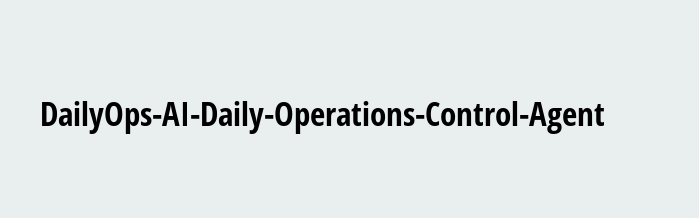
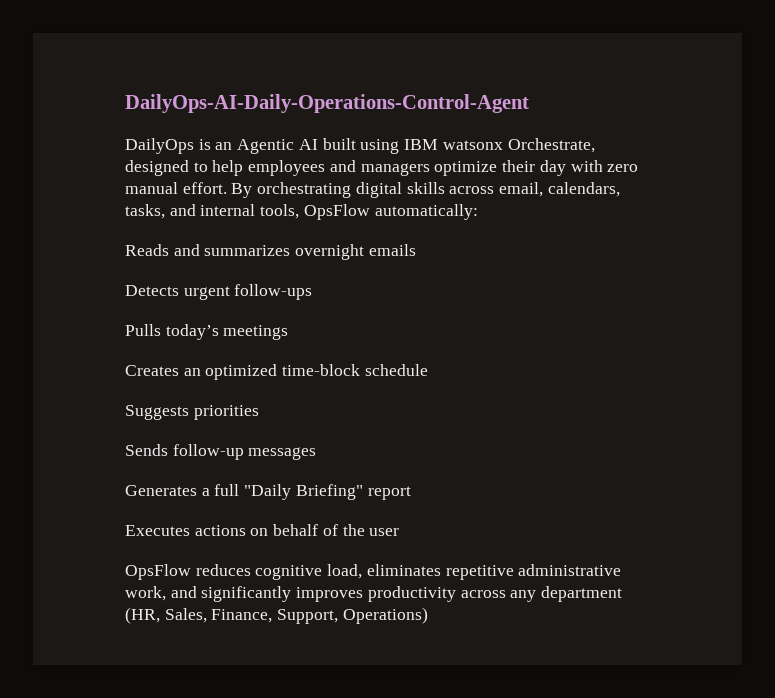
+ DailyOps is an Agentic AI built using IBM watsonx Orchestrate, designed to help employees and managers optimize their day with zero manual effort. By orchestrating digital skills across email, calendars, tasks, and internal tools, OpsFlow automatically:
+ Reads and summarizes overnight emails
+ Detects urgent follow-ups
+ Pulls today’s meetings
+ Creates an optimized time-block schedule
+ Suggests priorities
+ Sends follow-up messages
+ Generates a full "Daily Briefing" report
+ Executes actions on behalf of the user
+ OpsFlow reduces cognitive load, eliminates repetitive administrative work, and significantly improves productivity across any department (HR, Sales, Finance, Support, Operations)

